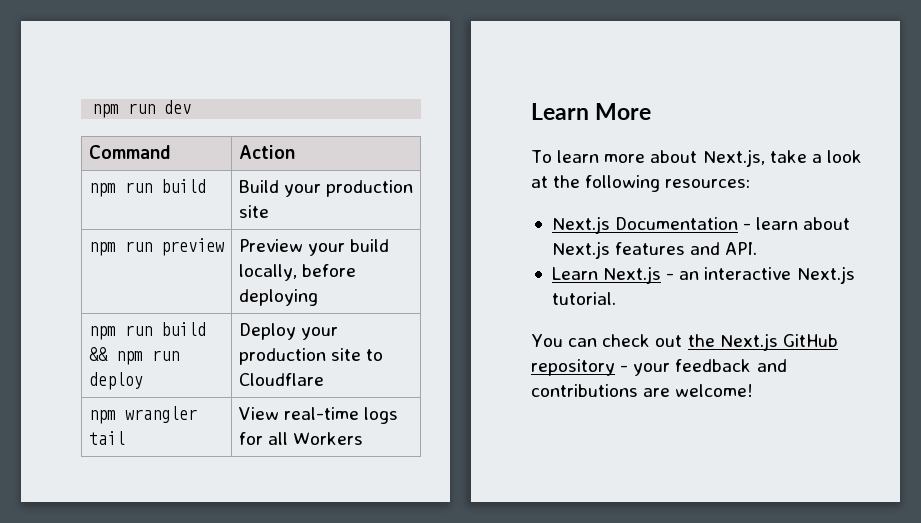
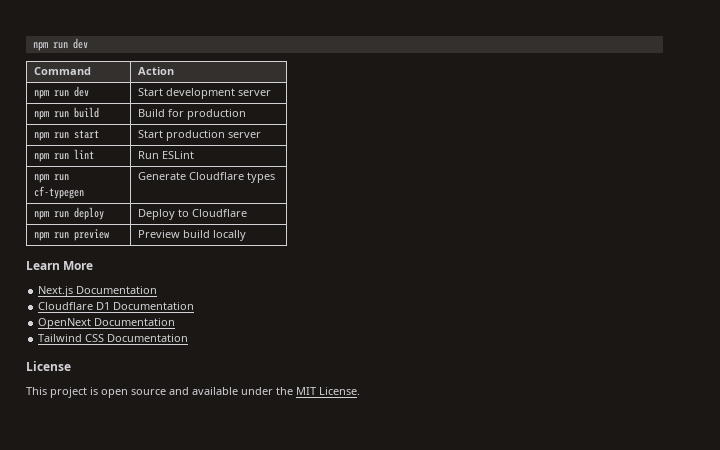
+ npm run dev | Start development server
- npm run build | Build your production site
- npm run preview | Preview your build locally, before deploying
- npm run build && npm run deploy | Deploy your production site to Cloudflare
- npm wrangler tail | View real-time logs for all Workers
+ npm run build | Build for production
+ npm run start | Start production server
+ npm run lint | Run ESLint
+ npm run cf-typegen | Generate Cloudflare types
+ npm run deploy | Deploy to Cloudflare
+ npm run preview | Preview build locally
  Learn More
- To learn more about Next.js, take a look at the following resources:
- Next.js Documentation - learn about Next.js features and API.
- Learn Next.js - an interactive Next.js tutorial.
- You can check out the Next.js GitHub repository - your feedback and contributions are welcome!
+ Next.js Documentation
+ Cloudflare D1 Documentation
+ OpenNext Documentation
+ Tailwind CSS Documentation
+ License
+ This project is open source and available under the MIT License.

